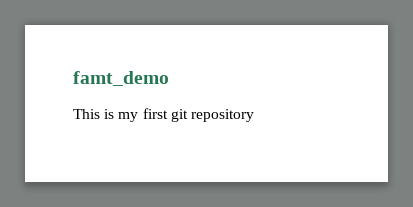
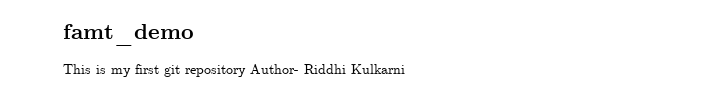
- This is my first git repository
+ This is my first git repository Author- Riddhi Kulkarni

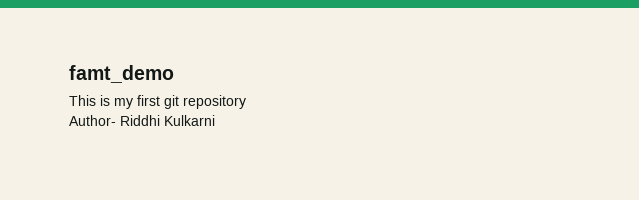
- This is my first git repository Author- Riddhi Kulkarni
+ This is my first git repository
+ Author- Riddhi Kulkarni

